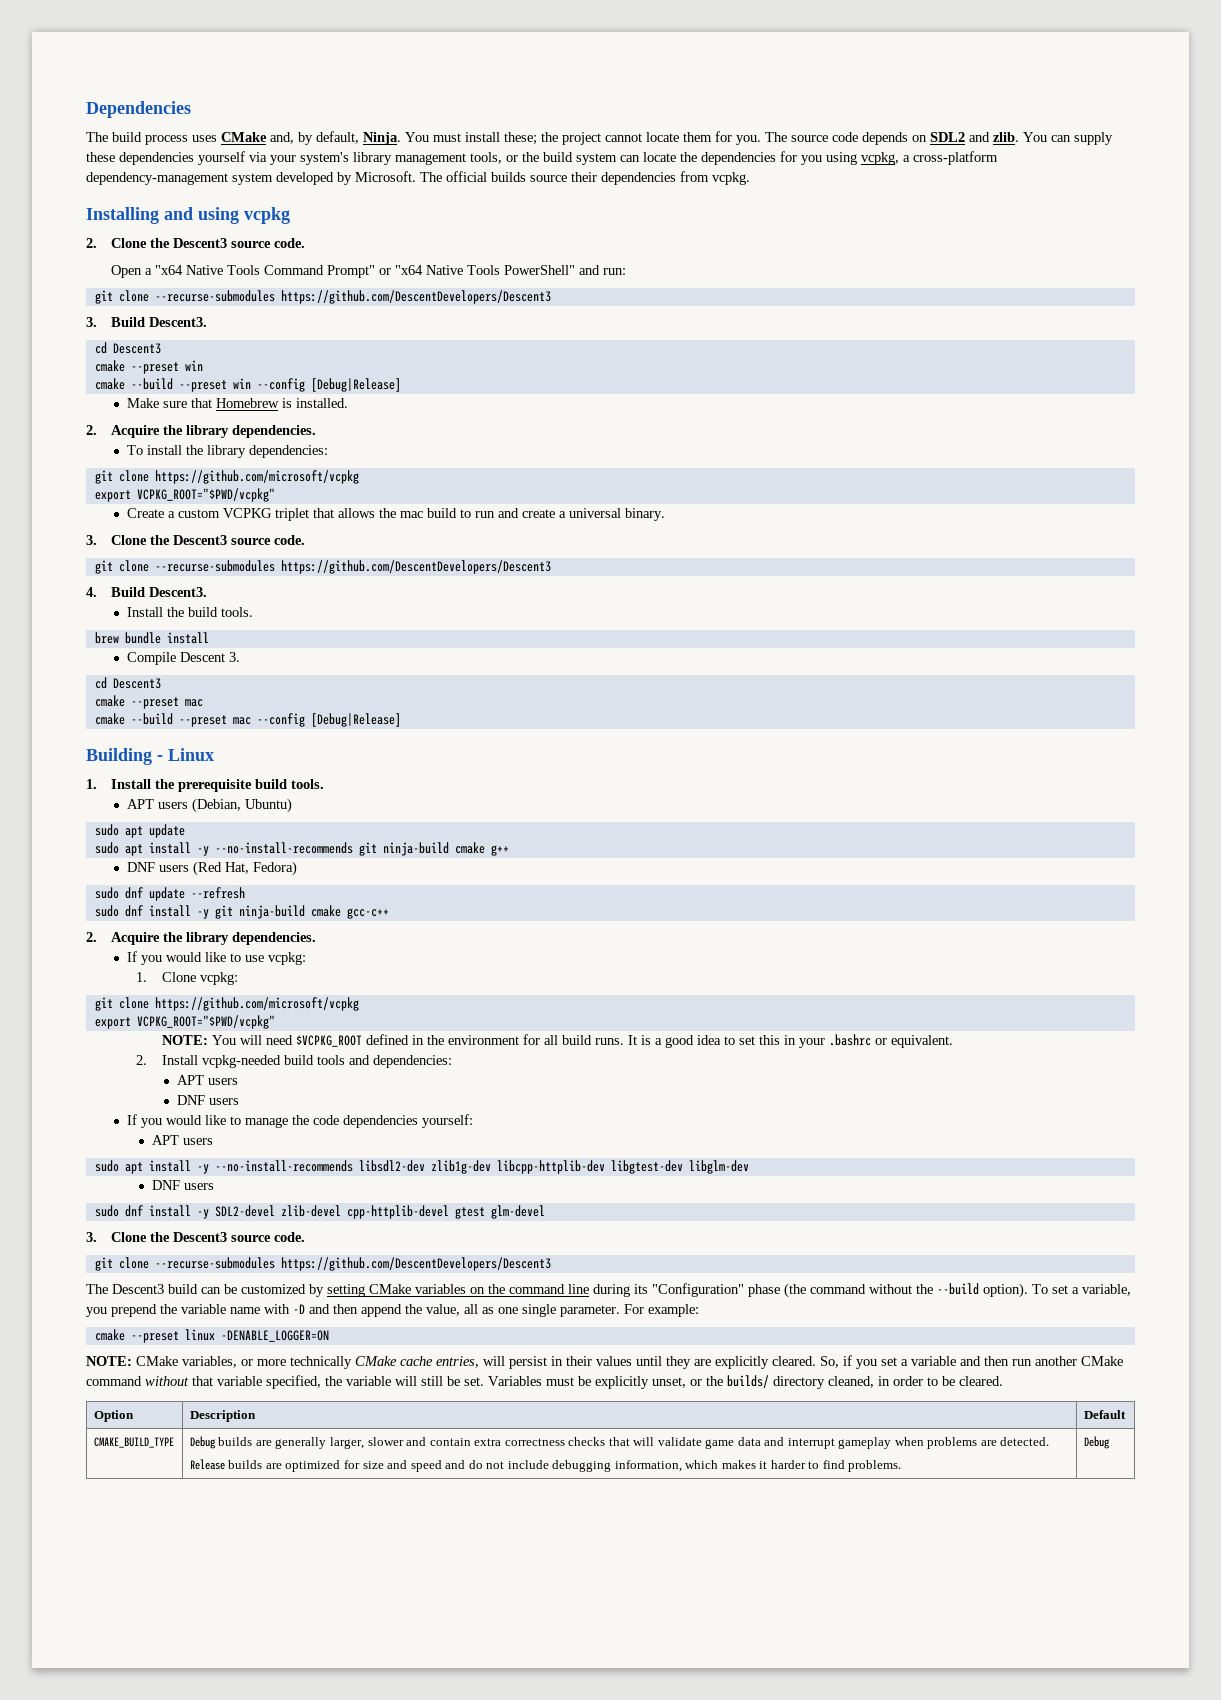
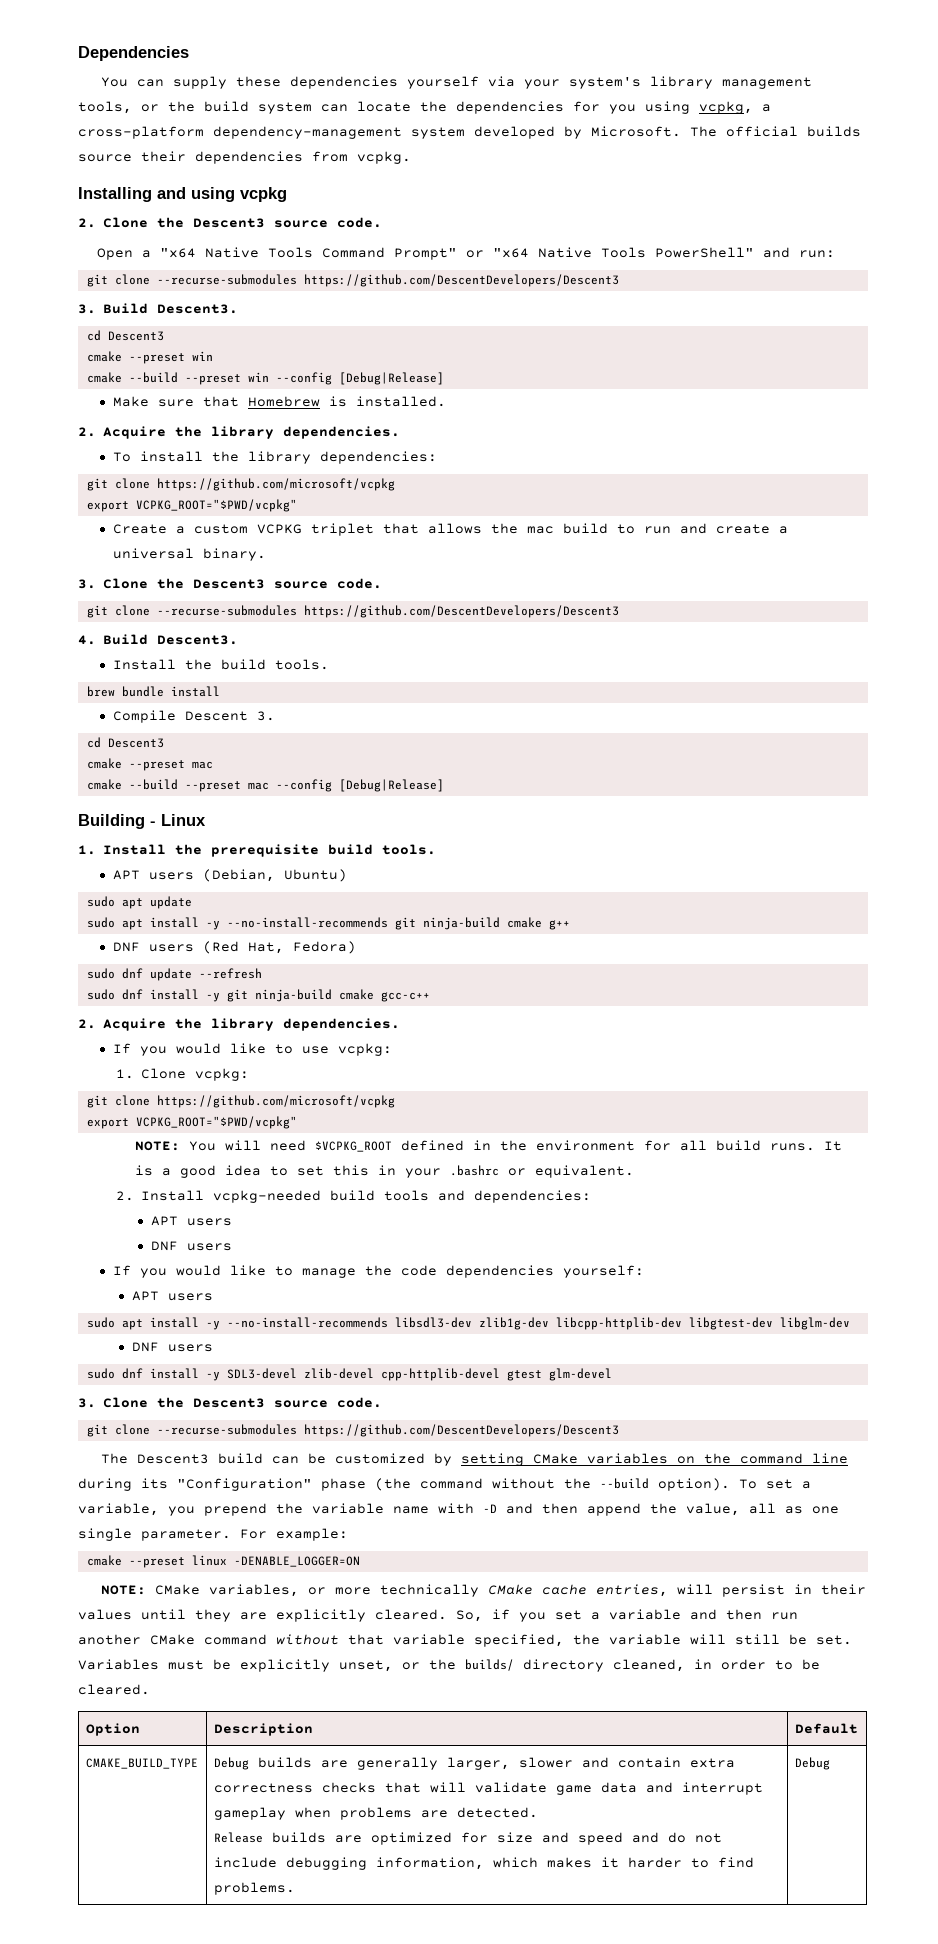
- The build process uses CMake and, by default, Ninja. You must install these; the project cannot locate them for you. The source code depends on SDL2 and zlib.
- sudo apt install -y --no-install-recommends libsdl2-dev zlib1g-dev libcpp-httplib-dev libgtest-dev libglm-dev
+ sudo apt install -y --no-install-recommends libsdl3-dev zlib1g-dev libcpp-httplib-dev libgtest-dev libglm-dev
- sudo dnf install -y SDL2-devel zlib-devel cpp-httplib-devel gtest glm-devel
+ sudo dnf install -y SDL3-devel zlib-devel cpp-httplib-devel gtest glm-devel

